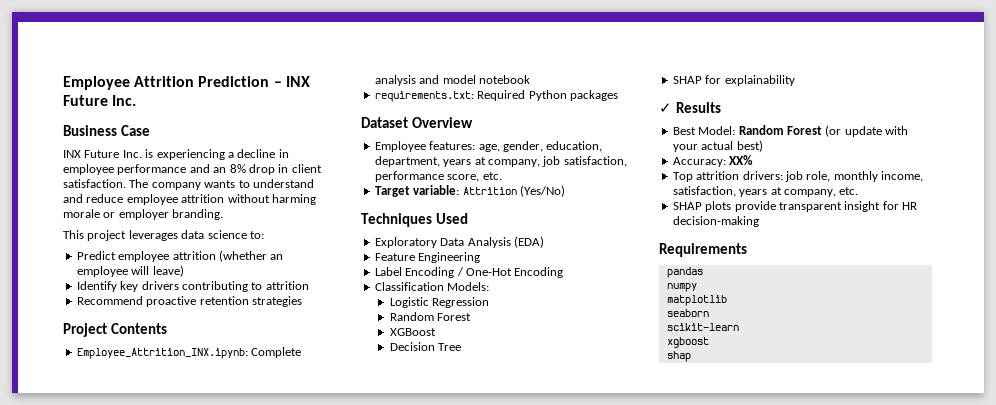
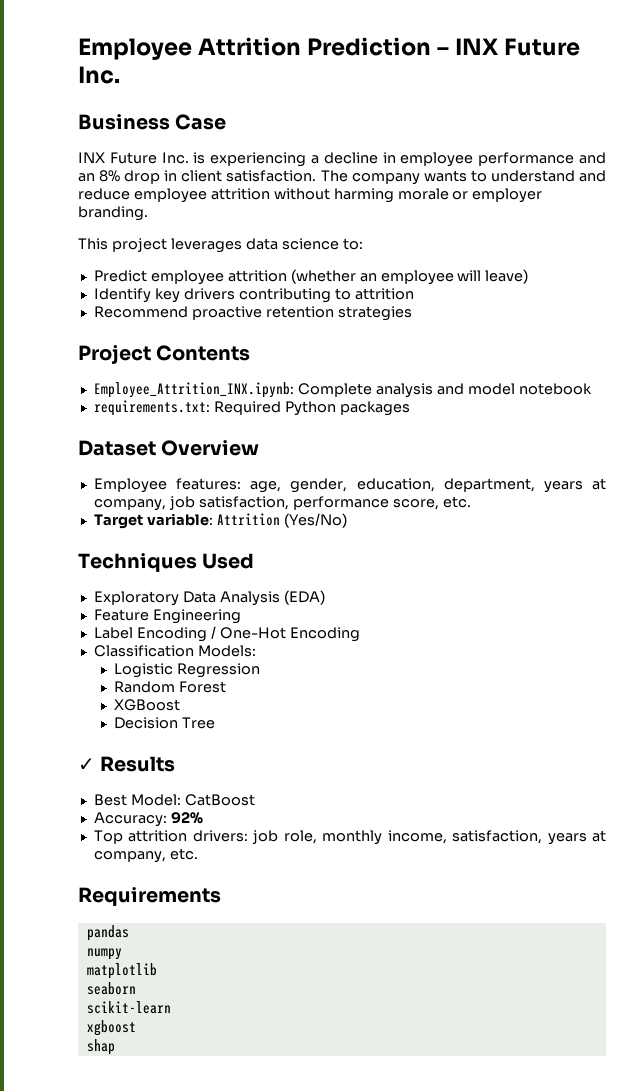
- SHAP for explainability
- Best Model: Random Forest (or update with your actual best)
+ Best Model: CatBoost
- Accuracy: XX%
+ Accuracy: 92%
- SHAP plots provide transparent insight for HR decision-making

